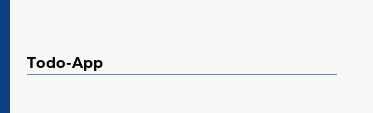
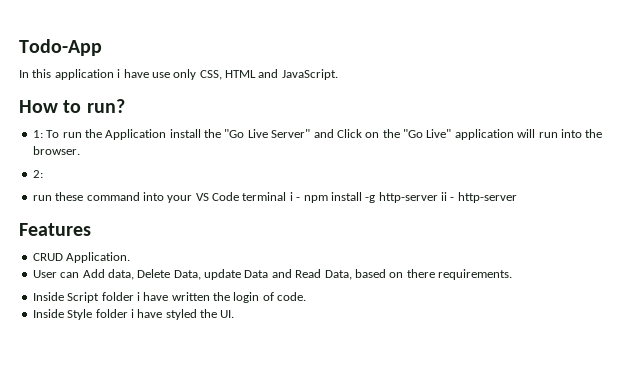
+ In this application i have use only CSS, HTML and JavaScript.
+ How to run?
+ 1: To run the Application install the "Go Live Server" and Click on the "Go Live" application will run into the browser.
+ 2:
+ run these command into your VS Code terminal i - npm install -g http-server ii - http-server
+ Features
+ CRUD Application.
+ User can Add data, Delete Data, update Data and Read Data, based on there requirements.
+ Inside Script folder i have written the login of code.
+ Inside Style folder i have styled the UI.

